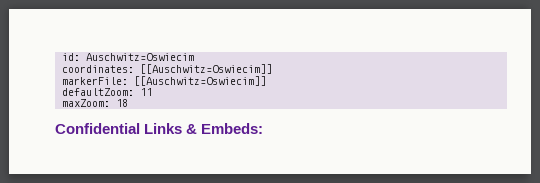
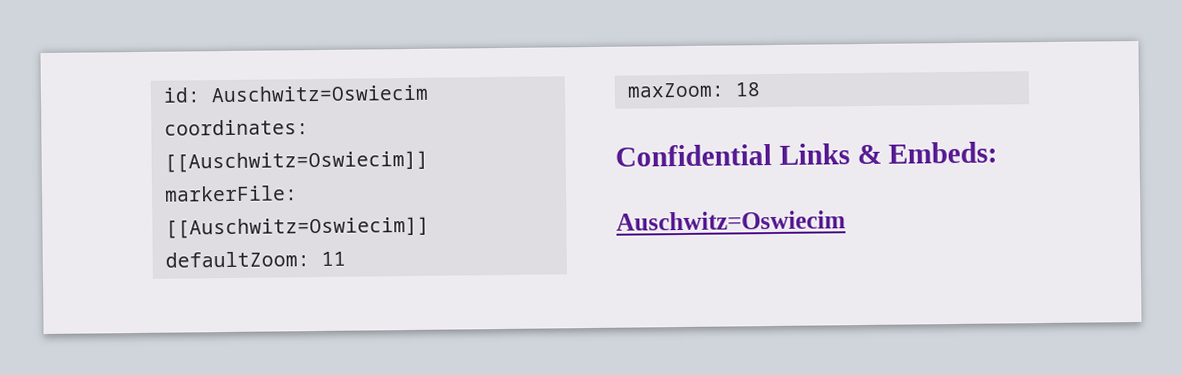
  Confidential Links & Embeds:
+ Auschwitz=Oswiecim

